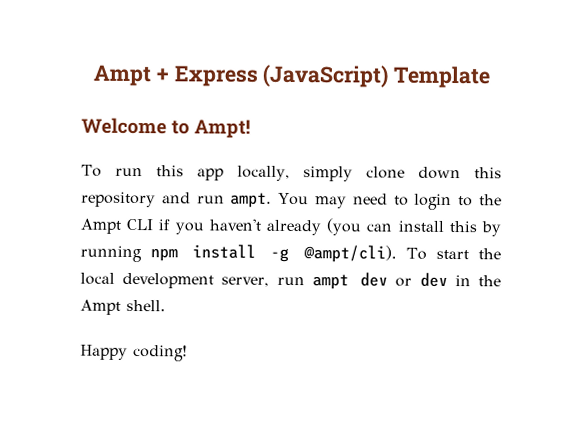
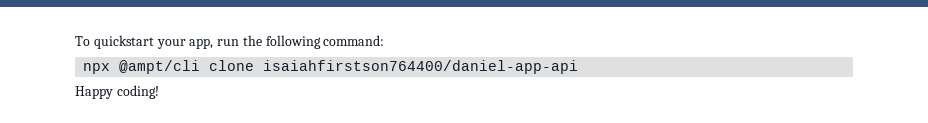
- Ampt + Express (JavaScript) Template
- Welcome to Ampt!
- To run this app locally, simply clone down this repository and run ampt. You may need to login to the Ampt CLI if you haven't already (you can install this by running npm install -g @ampt/cli). To start the local development server, run ampt dev or dev in the Ampt shell.
+ To quickstart your app, run the following command:
+ npx @ampt/cli clone isaiahfirstson764400/daniel-app-api

